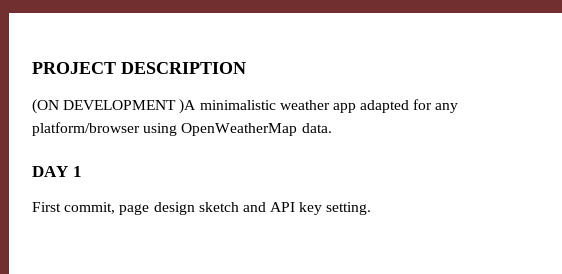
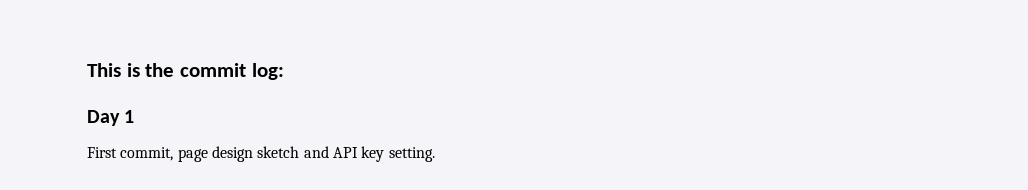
- PROJECT DESCRIPTION
- (ON DEVELOPMENT )A minimalistic weather app adapted for any platform/browser using OpenWeatherMap data.
- DAY 1
+ This is the commit log:
+ Day 1

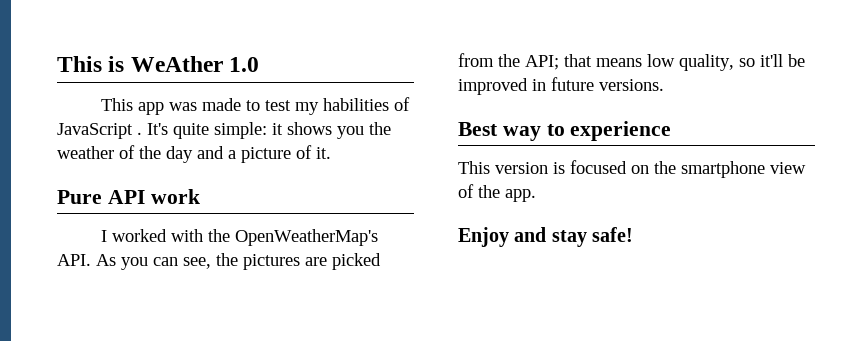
- This is the commit log:
- Day 1
- First commit, page design sketch and API key setting.
+ This is WeAther 1.0
+ This app was made to test my habilities of JavaScript . It's quite simple: it shows you the weather of the day and a picture of it.
+ Pure API work
+ I worked with the OpenWeatherMap's API. As you can see, the pictures are picked from the API; that means low quality, so it'll be improved in future versions.
+ Best way to experience
+ This version is focused on the smartphone view of the app.
+ Enjoy and stay safe!

